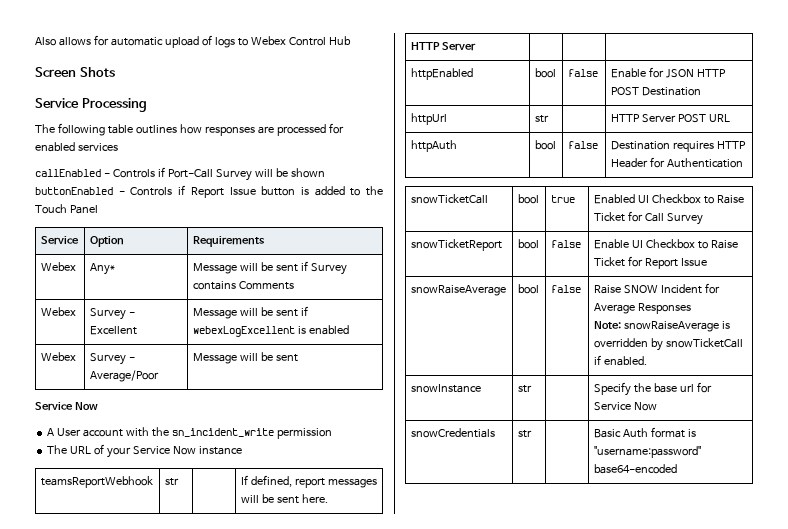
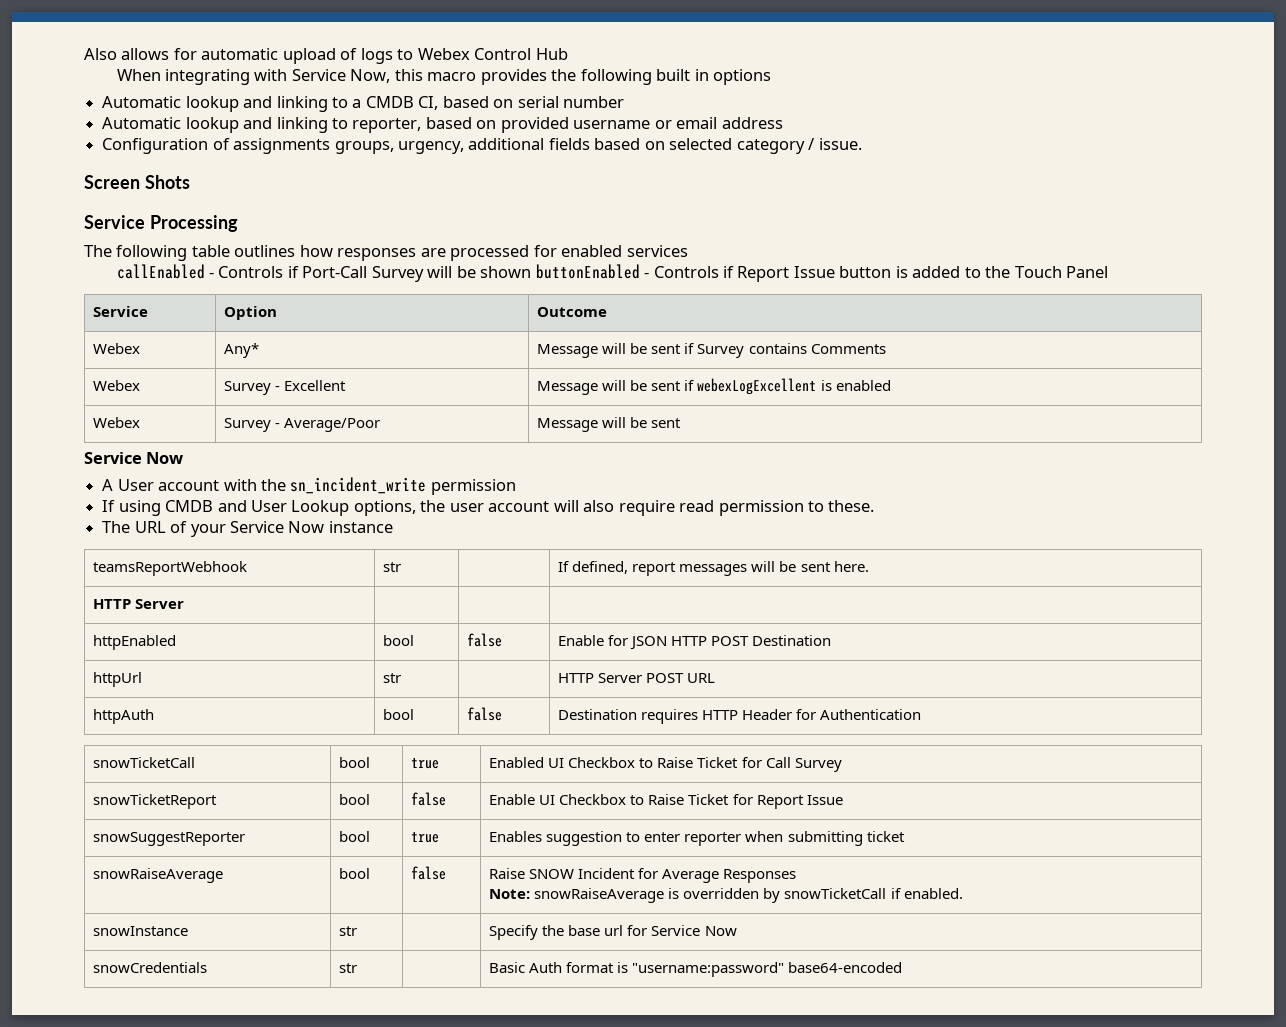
+ When integrating with Service Now, this macro provides the following built in options
+ Automatic lookup and linking to a CMDB CI, based on serial number
+ Automatic lookup and linking to reporter, based on provided username or email address
+ Configuration of assignments groups, urgency, additional fields based on selected category / issue.
- Service | Option | Requirements
+ Service | Option | Outcome
+ If using CMDB and User Lookup options, the user account will also require read permission to these.
+ snowSuggestReporter | bool | true | Enables suggestion to enter reporter when submitting ticket

